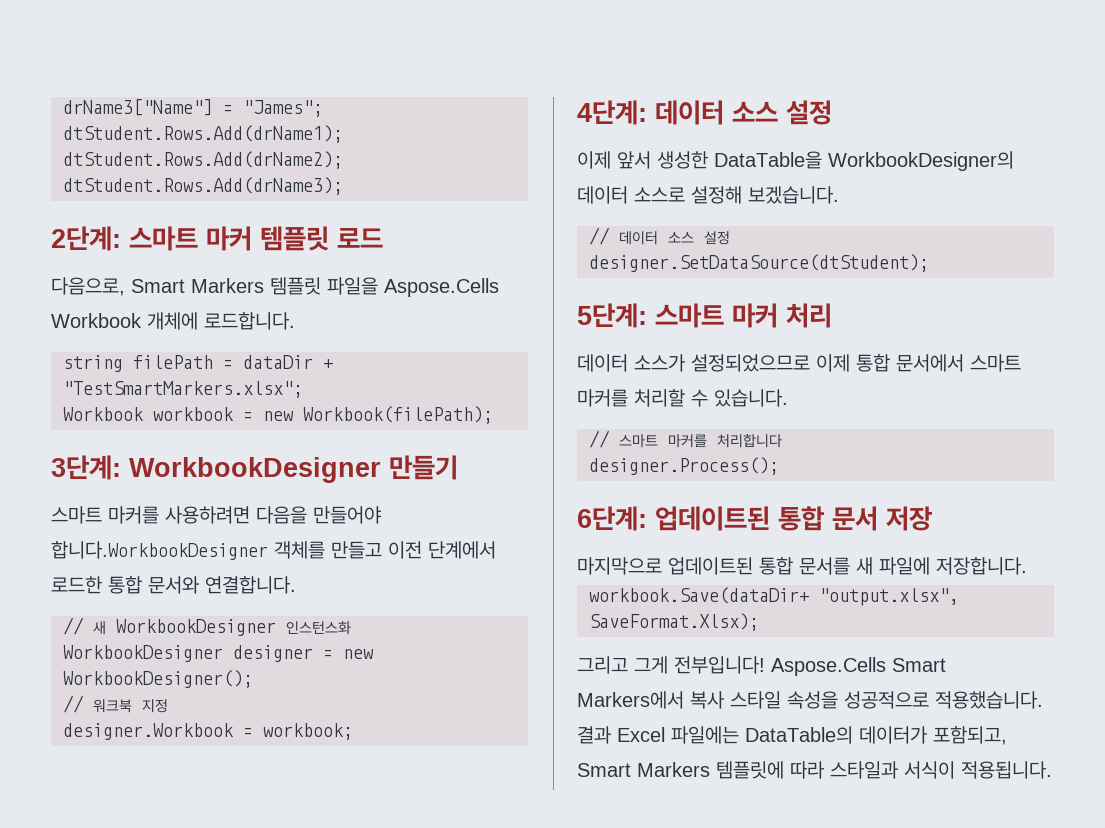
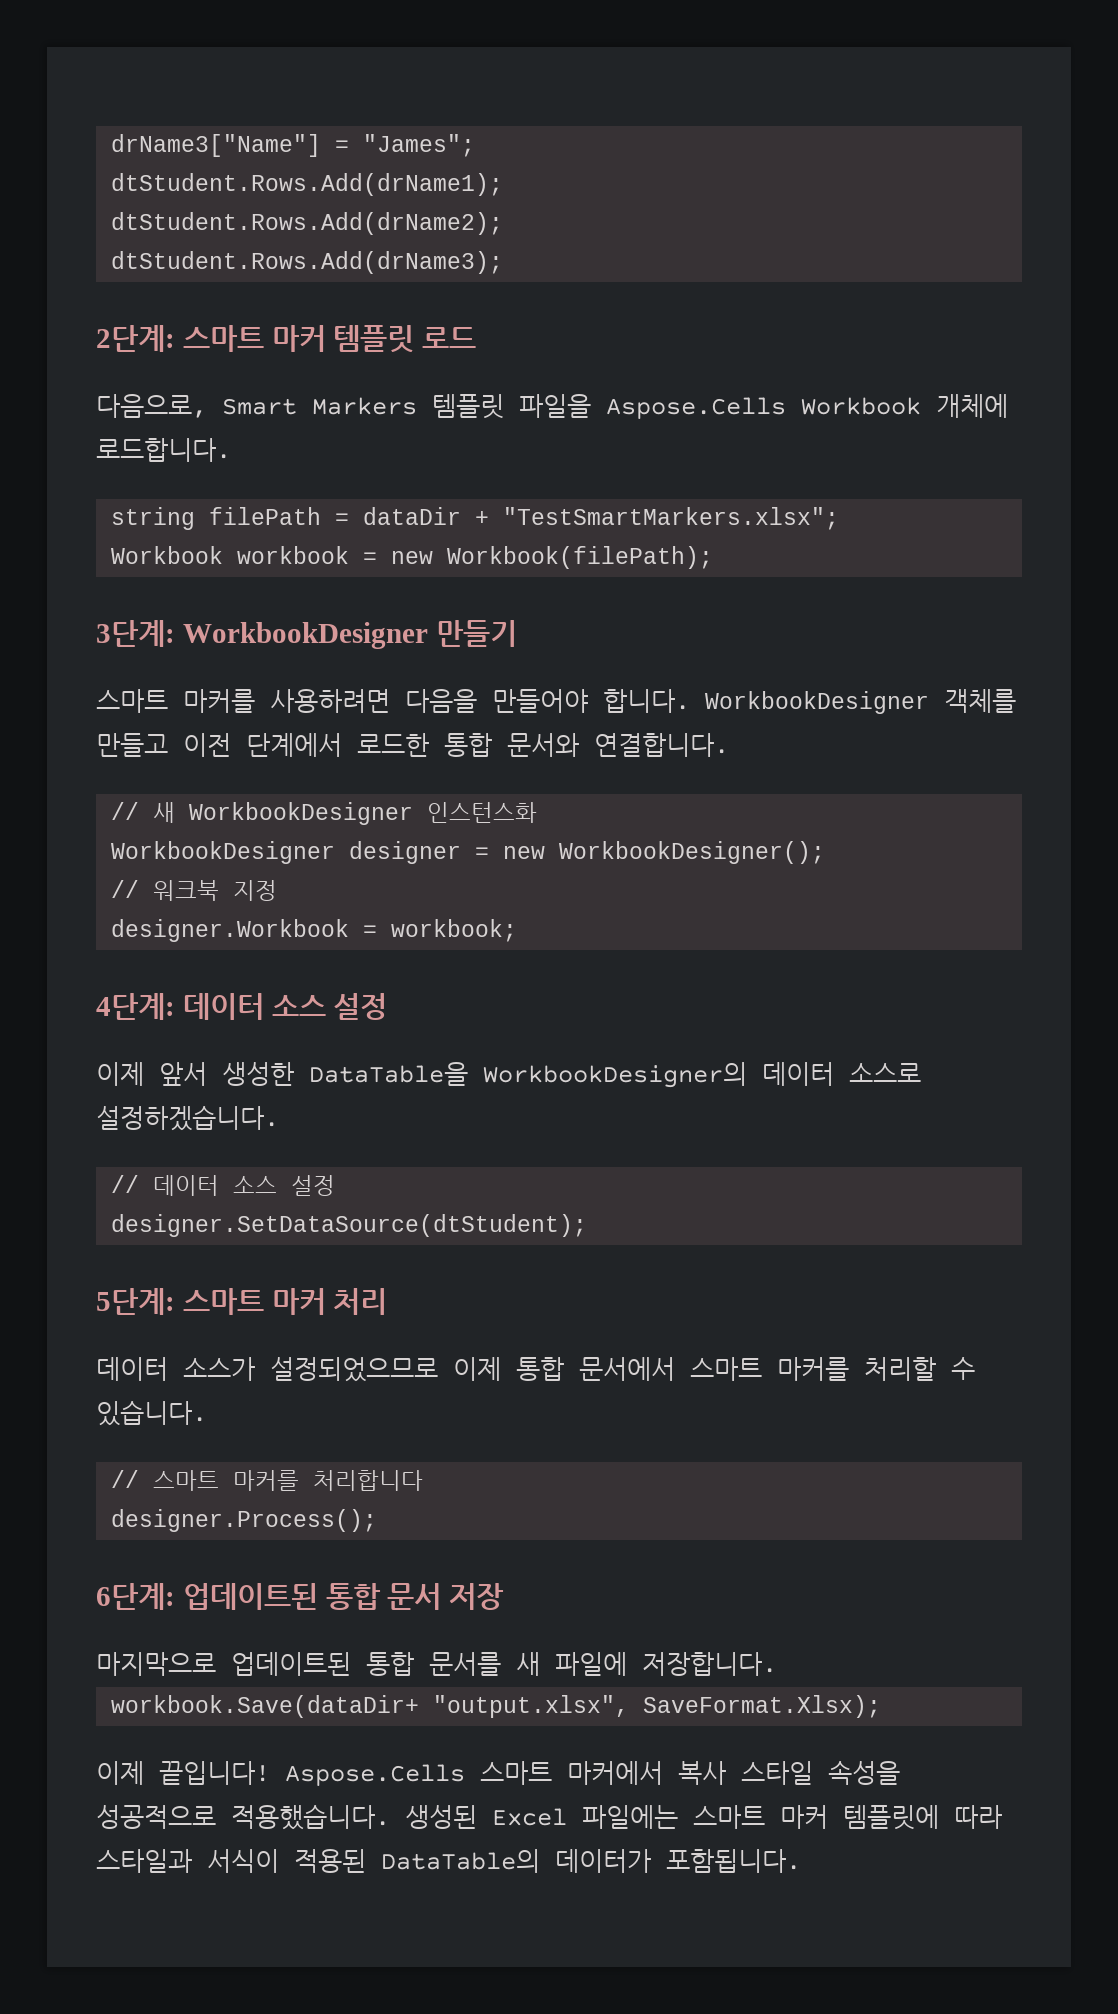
- 스마트 마커를 사용하려면 다음을 만들어야 합니다.WorkbookDesigner 객체를 만들고 이전 단계에서 로드한 통합 문서와 연결합니다.
+ 스마트 마커를 사용하려면 다음을 만들어야 합니다. WorkbookDesigner 객체를 만들고 이전 단계에서 로드한 통합 문서와 연결합니다.
- 이제 앞서 생성한 DataTable을 WorkbookDesigner의 데이터 소스로 설정해 보겠습니다.
+ 이제 앞서 생성한 DataTable을 WorkbookDesigner의 데이터 소스로 설정하겠습니다.
- 그리고 그게 전부입니다! Aspose.Cells Smart Markers에서 복사 스타일 속성을 성공적으로 적용했습니다.
+ 이제 끝입니다! Aspose.Cells 스마트 마커에서 복사 스타일 속성을 성공적으로 적용했습니다.
- 결과 Excel 파일에는 DataTable의 데이터가 포함되고, Smart Markers 템플릿에 따라 스타일과 서식이 적용됩니다.
+ 생성된 Excel 파일에는 스마트 마커 템플릿에 따라 스타일과 서식이 적용된 DataTable의 데이터가 포함됩니다.

